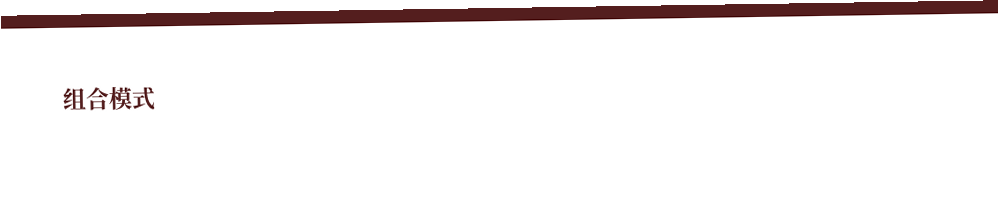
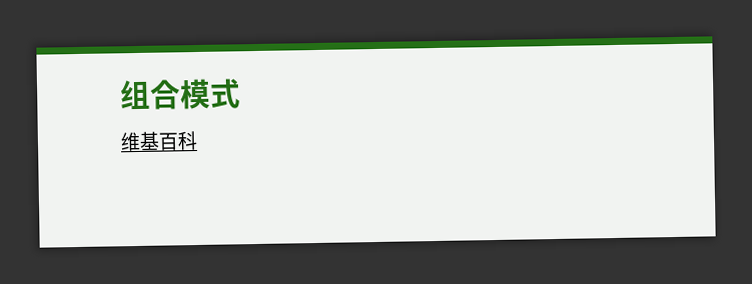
+ 维基百科

